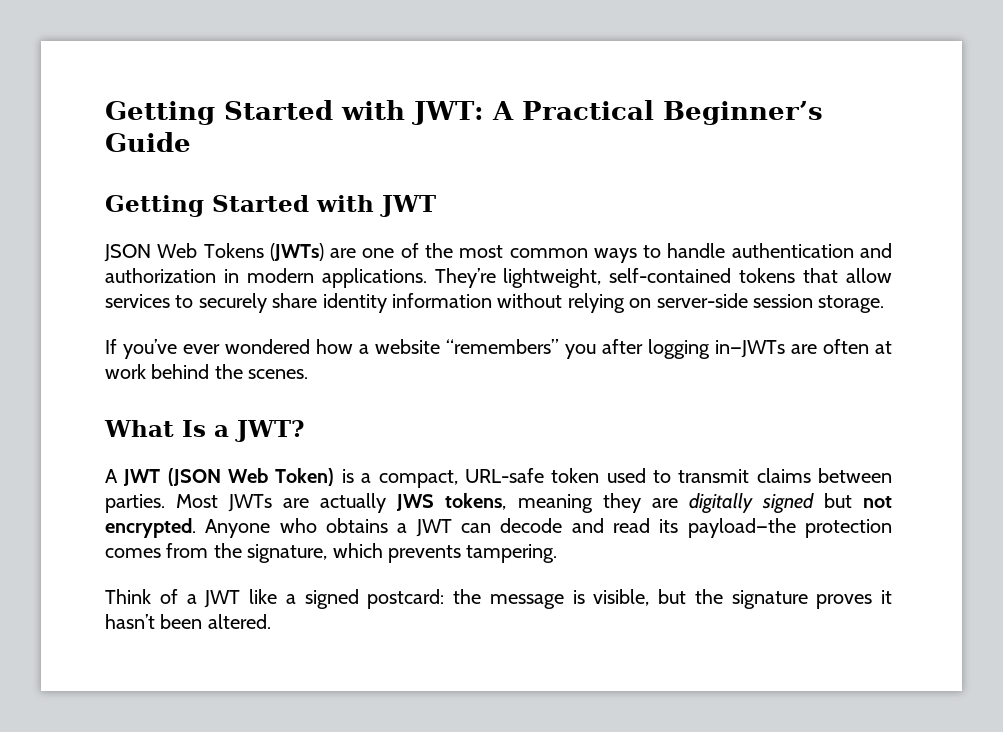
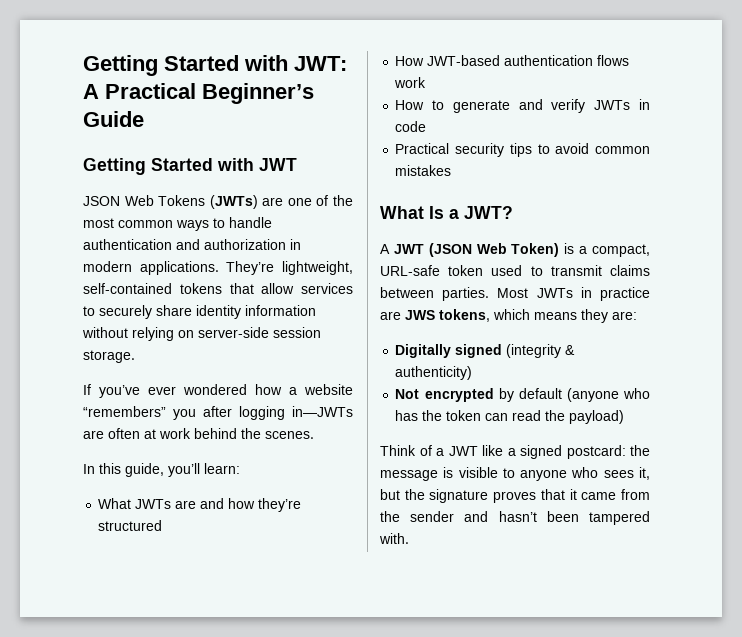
+ In this guide, you’ll learn:
+ What JWTs are and how they’re structured
+ How JWT-based authentication flows work
+ How to generate and verify JWTs in code
+ Practical security tips to avoid common mistakes
- Most JWTs are actually JWS tokens, meaning they are digitally signed but not encrypted. Anyone who obtains a JWT can decode and read its payload—the protection comes from the signature, which prevents tampering.
+ Most JWTs in practice are JWS tokens, which means they are:
+ Digitally signed (integrity & authenticity)
+ Not encrypted by default (anyone who has the token can read the payload)
- Think of a JWT like a signed postcard: the message is visible, but the signature proves it hasn’t been altered.
+ Think of a JWT like a signed postcard: the message is visible to anyone who sees it, but the signature proves that it came from the sender and hasn’t been tampered with.

